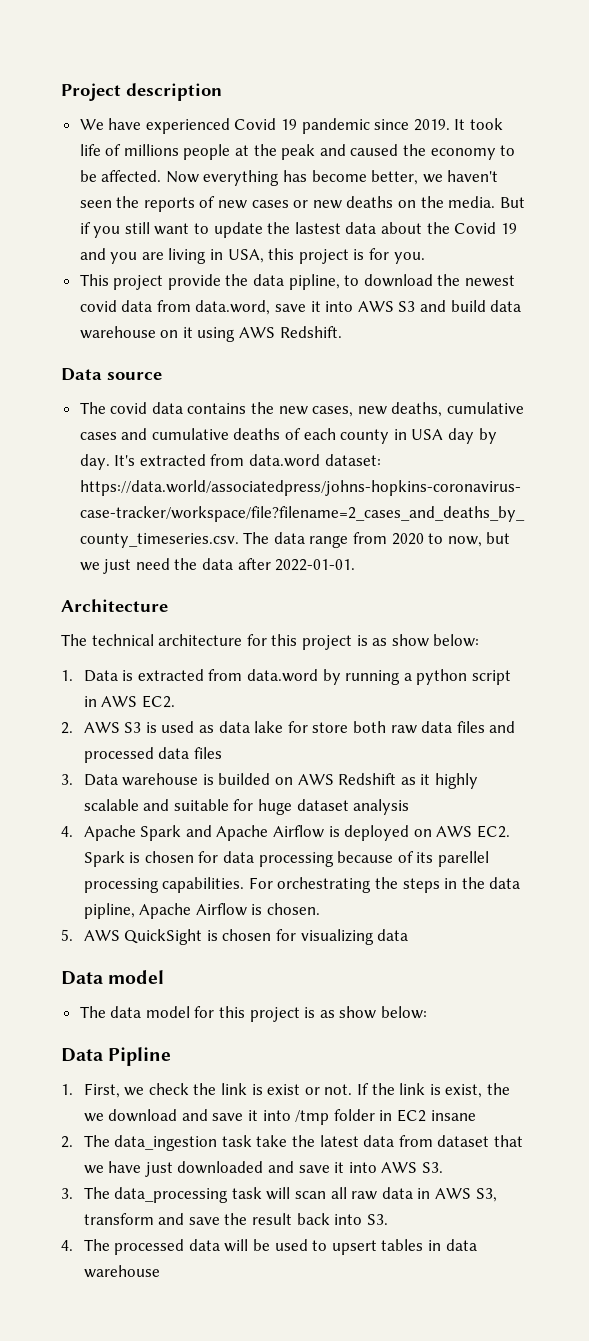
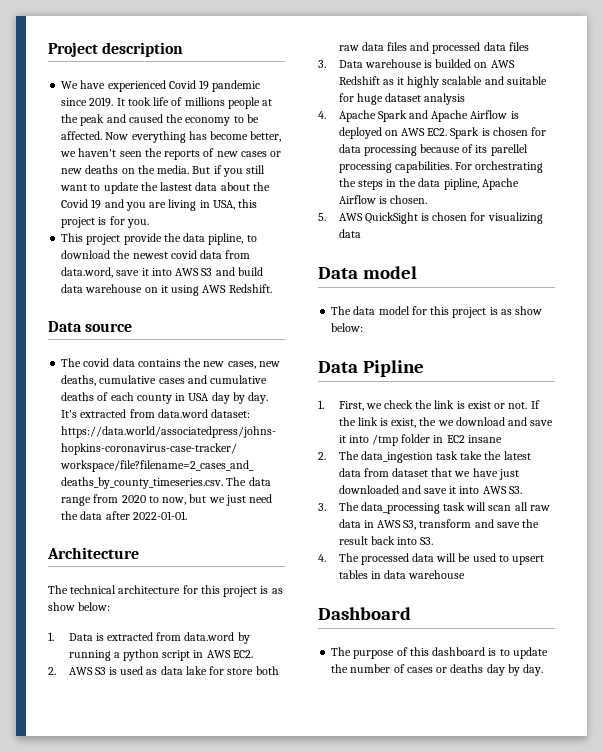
+ Dashboard
+ The purpose of this dashboard is to update the number of cases or deaths day by day.

